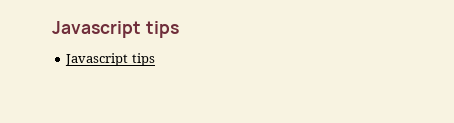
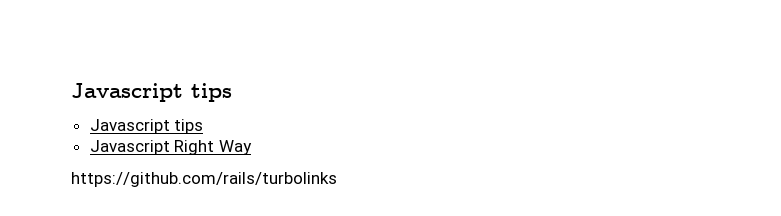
+ Javascript Right Way
+ https://github.com/rails/turbolinks

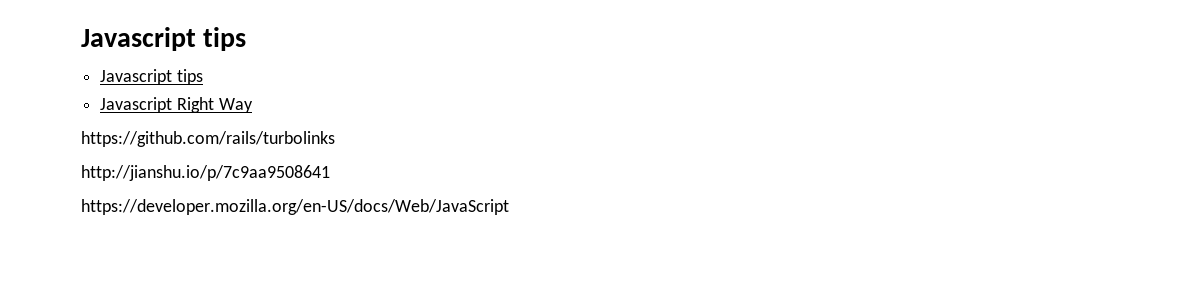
+ http://jianshu.io/p/7c9aa9508641
+ https://developer.mozilla.org/en-US/docs/Web/JavaScript

